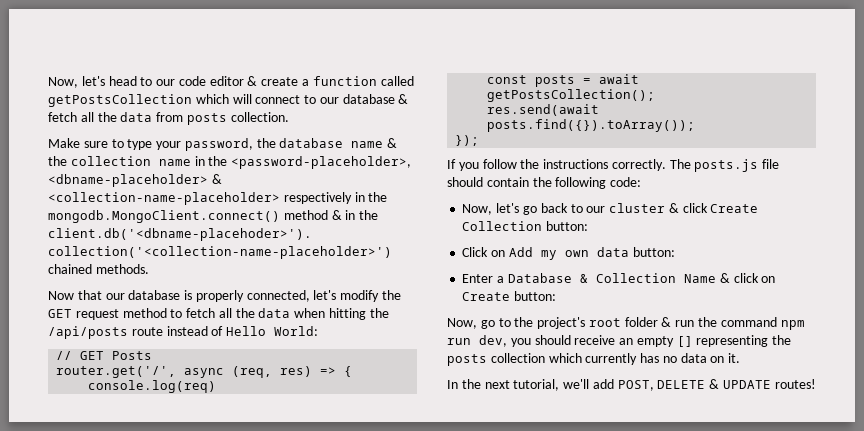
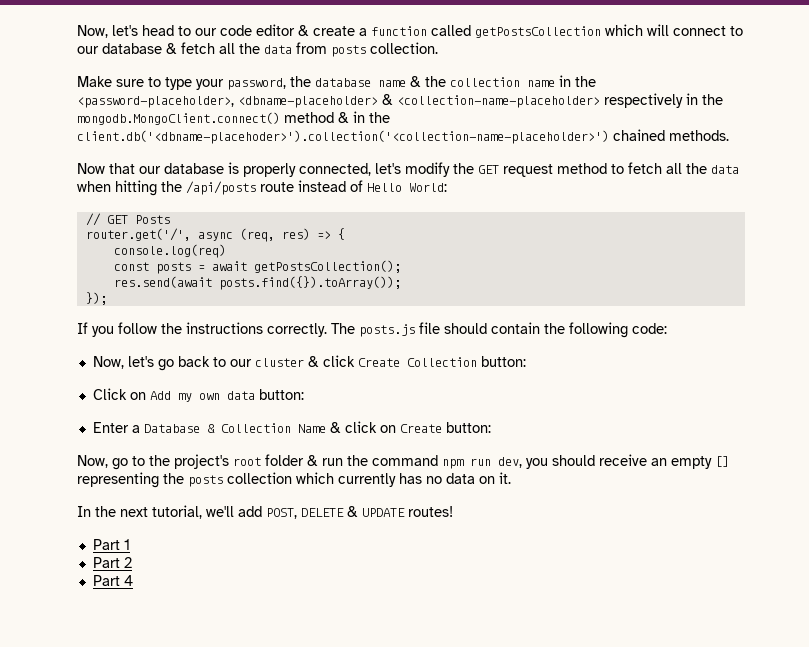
+ Part 1
+ Part 2
+ Part 4

